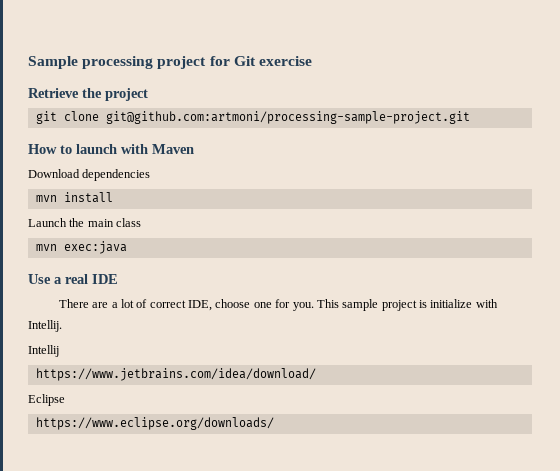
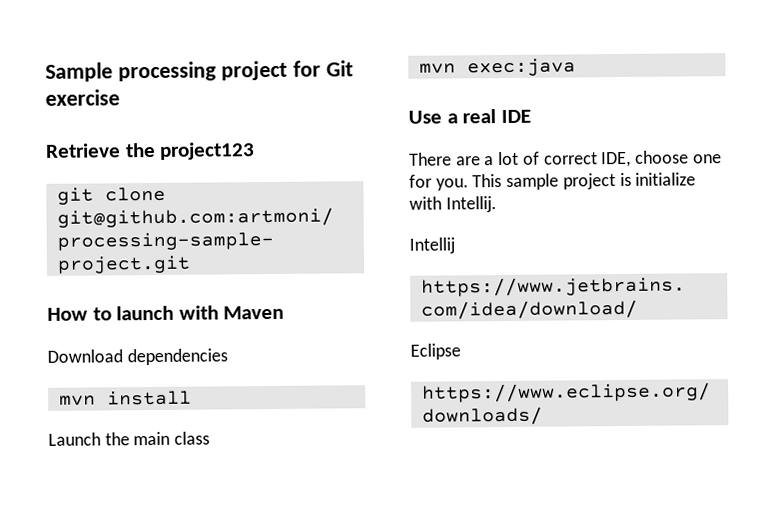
- Retrieve the project
+ Retrieve the project123

